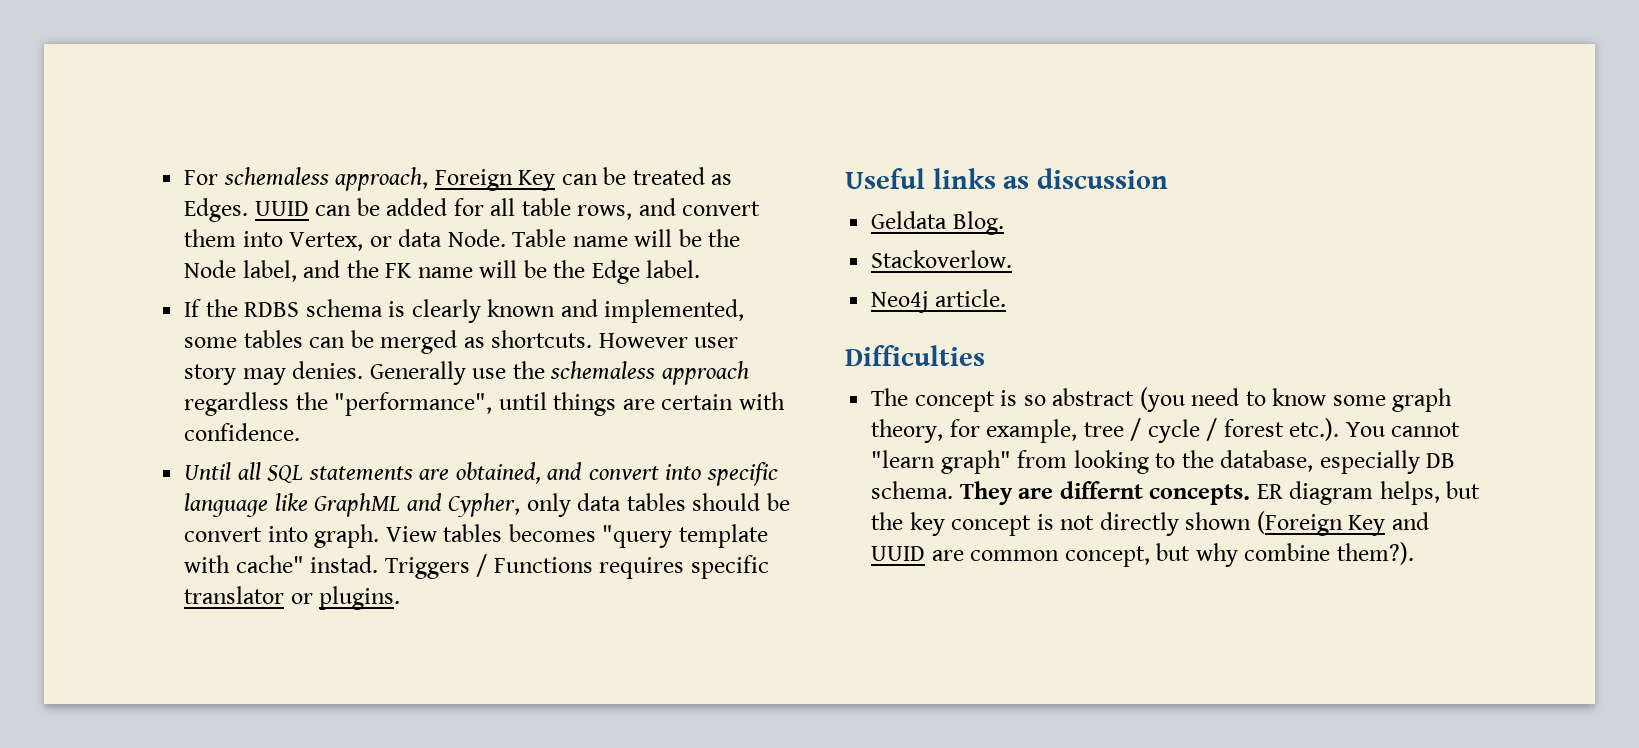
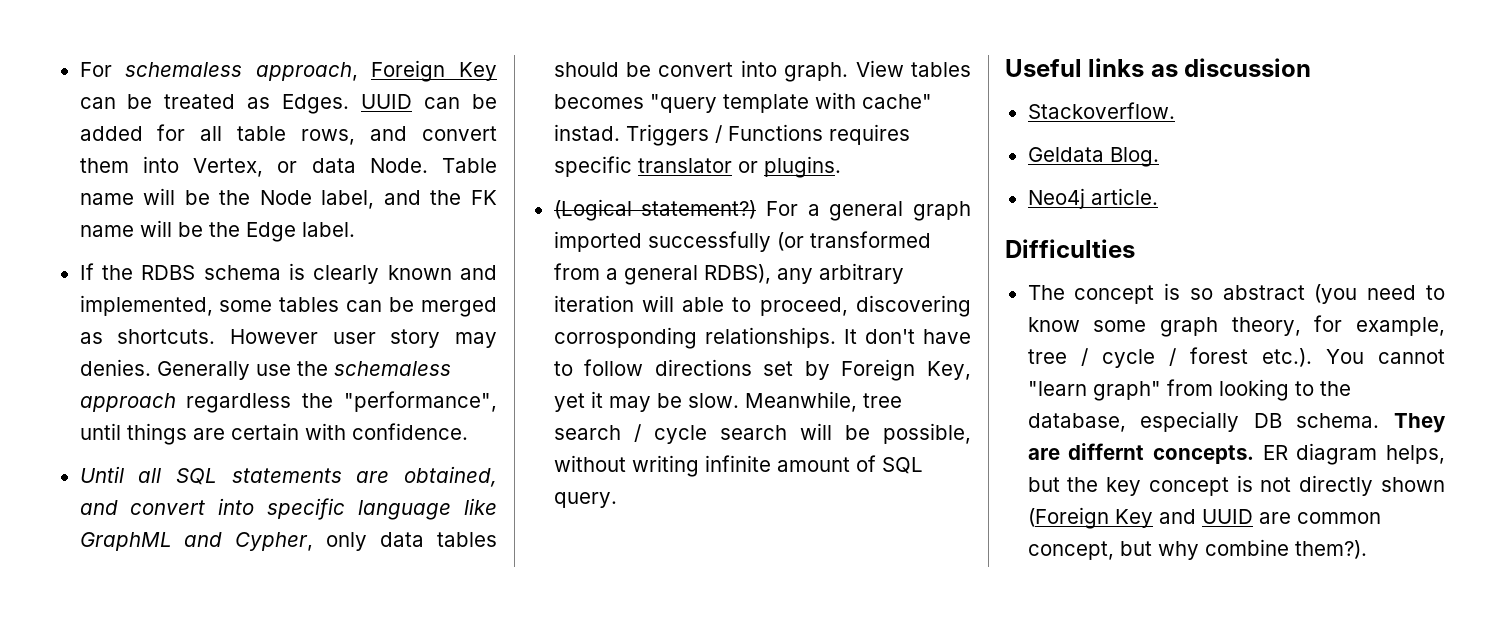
+ (Logical statement?) For a general graph imported successfully (or transformed from a general RDBS), any arbitrary iteration will able to proceed, discovering corrosponding relationships. It don't have to follow directions set by Foreign Key, yet it may be slow. Meanwhile, tree search / cycle search will be possible, without writing infinite amount of SQL query.
+ Stackoverflow.
- Stackoverlow.

